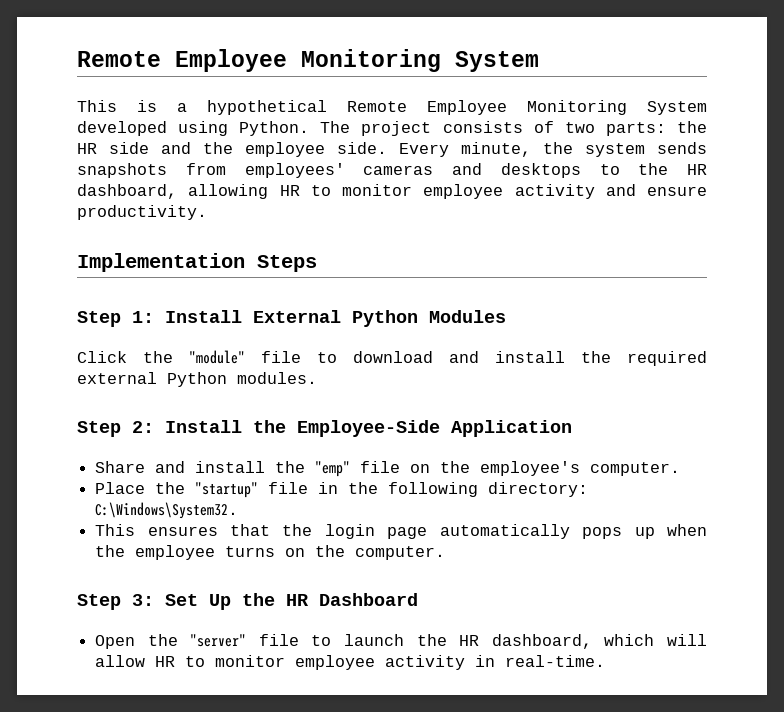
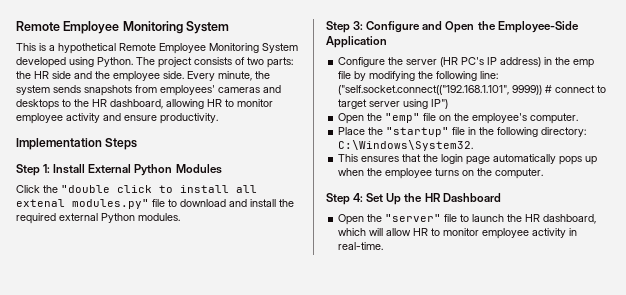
- Click the "module" file to download and install the required external Python modules.
+ Click the "double click to install all extenal modules.py" file to download and install the required external Python modules.
- Step 2: Install the Employee-Side Application
+ Step 3: Configure and Open the Employee-Side Application
- Share and install the "emp" file on the employee's computer.
+ Configure the server (HR PC's IP address) in the emp file by modifying the following line: ("self.socket.connect(("192.168.1.101", 9999)) # connect to target server using IP")
+ Open the "emp" file on the employee's computer.
- Step 3: Set Up the HR Dashboard
+ Step 4: Set Up the HR Dashboard

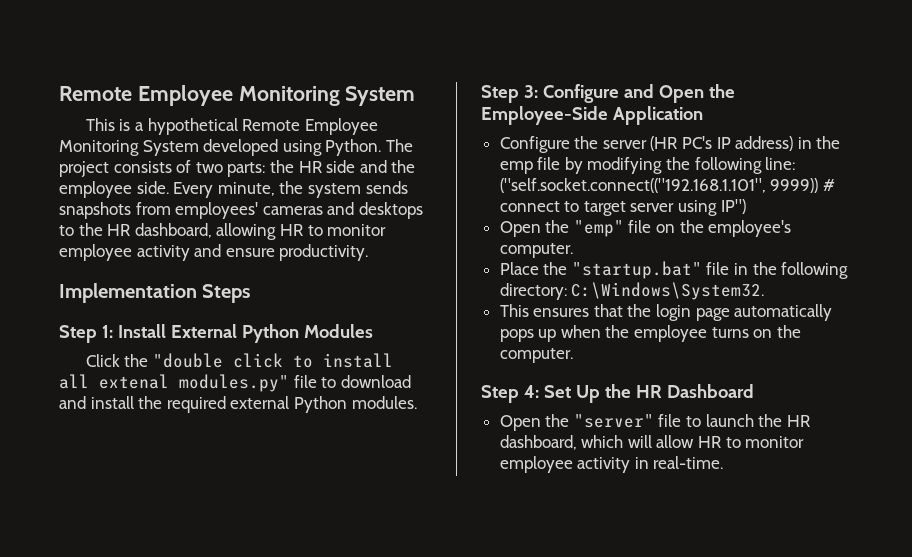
- Place the "startup" file in the following directory: C:\Windows\System32.
+ Place the "startup.bat" file in the following directory: C:\Windows\System32.

